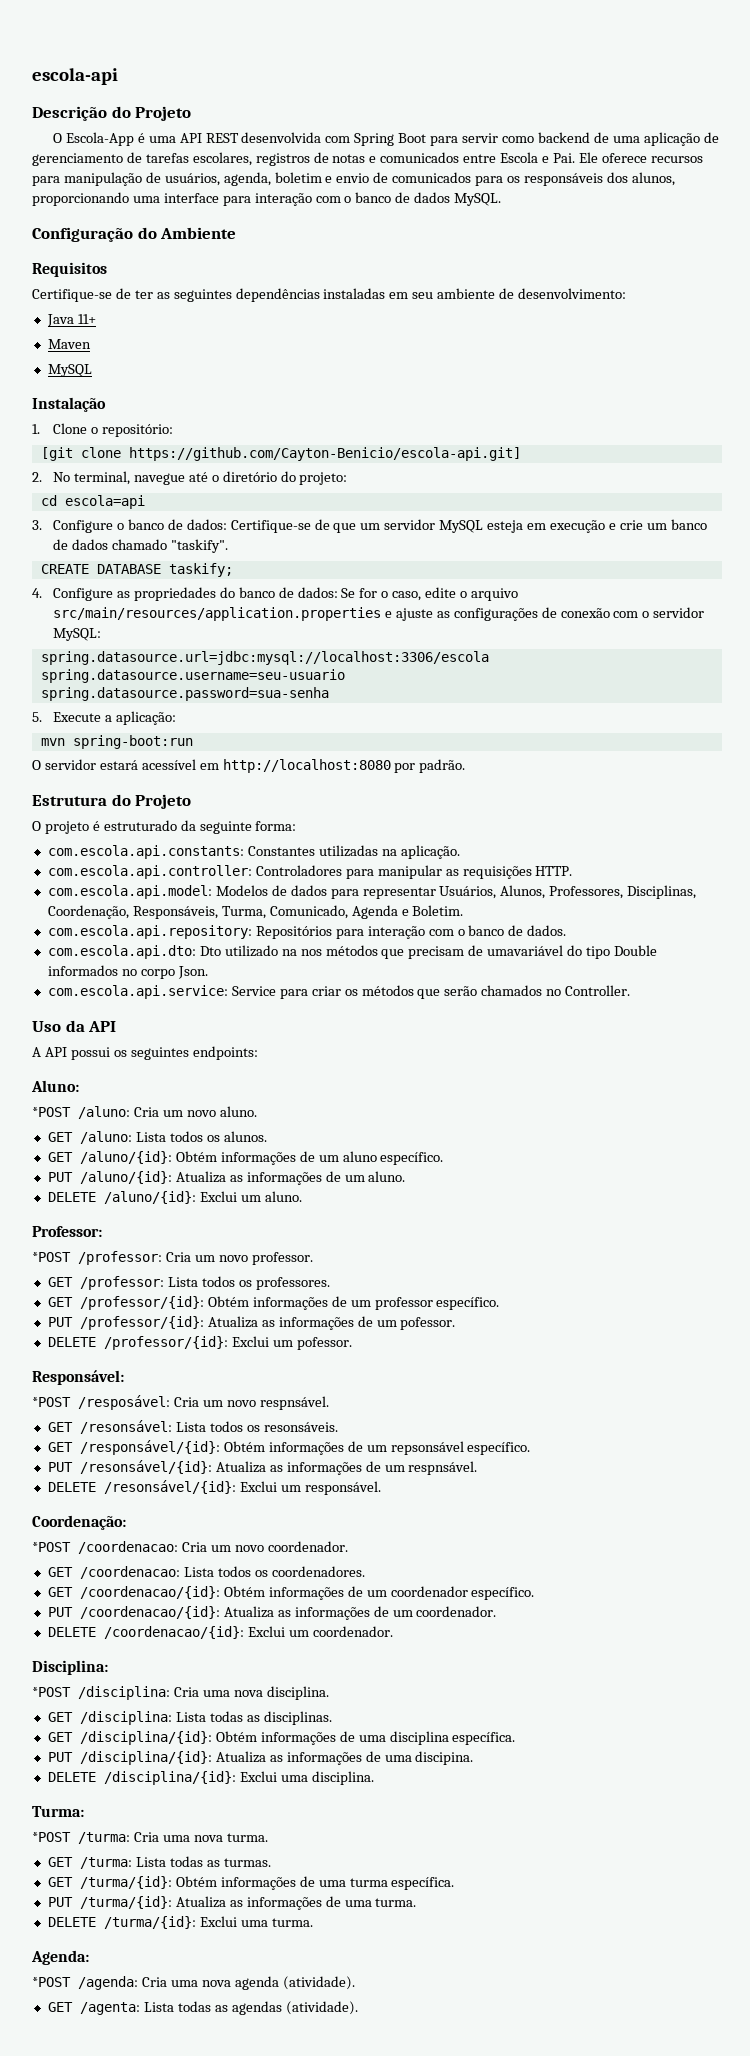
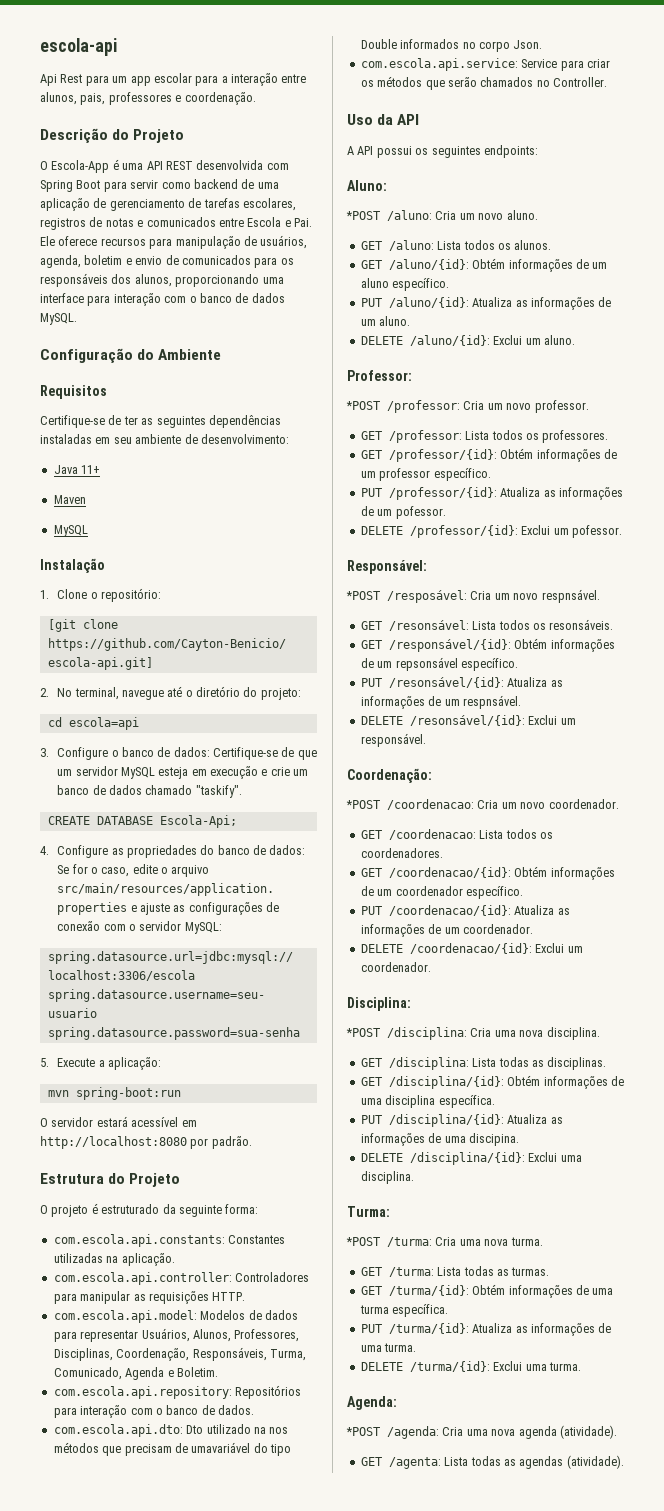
+ Api Rest para um app escolar para a interação entre alunos, pais, professores e coordenação.
- CREATE DATABASE taskify;
+ CREATE DATABASE Escola-Api;

